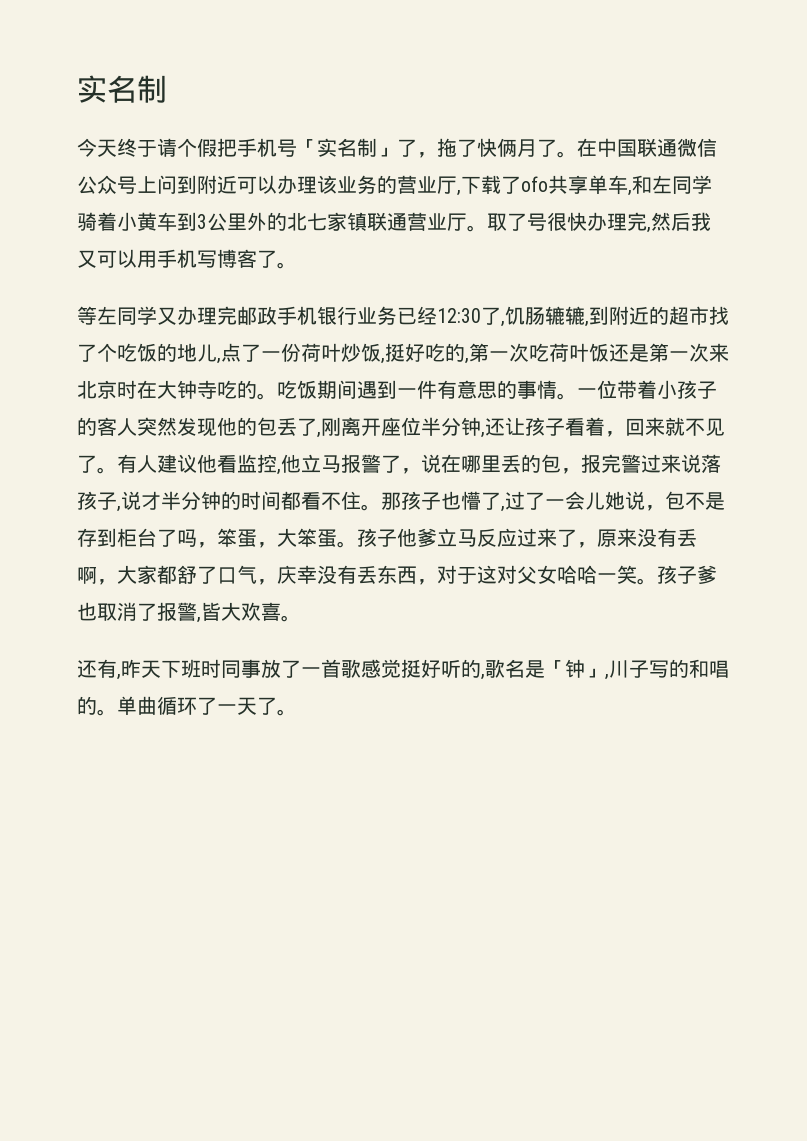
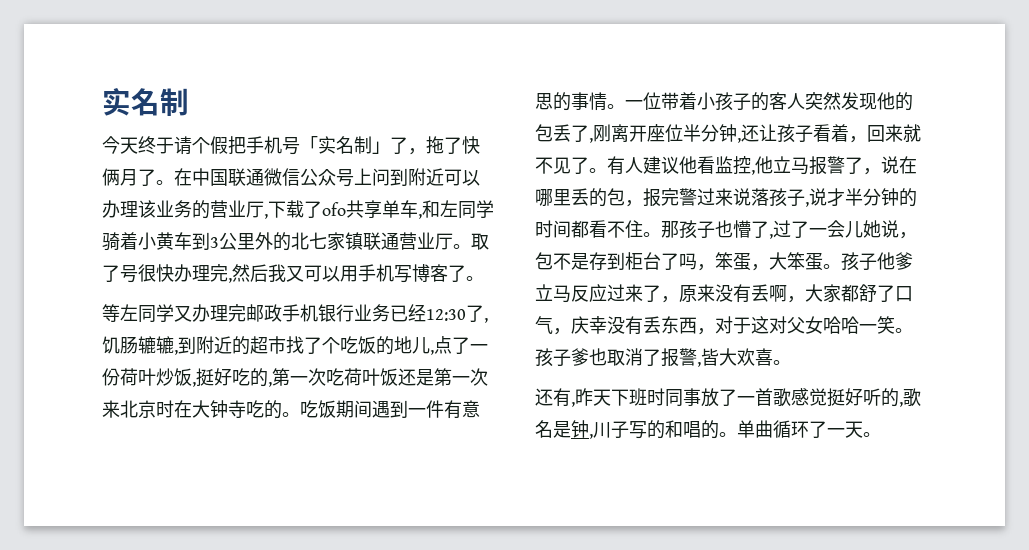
- 还有,昨天下班时同事放了一首歌感觉挺好听的,歌名是「钟」,川子写的和唱的。
+ 还有,昨天下班时同事放了一首歌感觉挺好听的,歌名是钟,川子写的和唱的。
- 单曲循环了一天了。
+ 单曲循环了一天。

